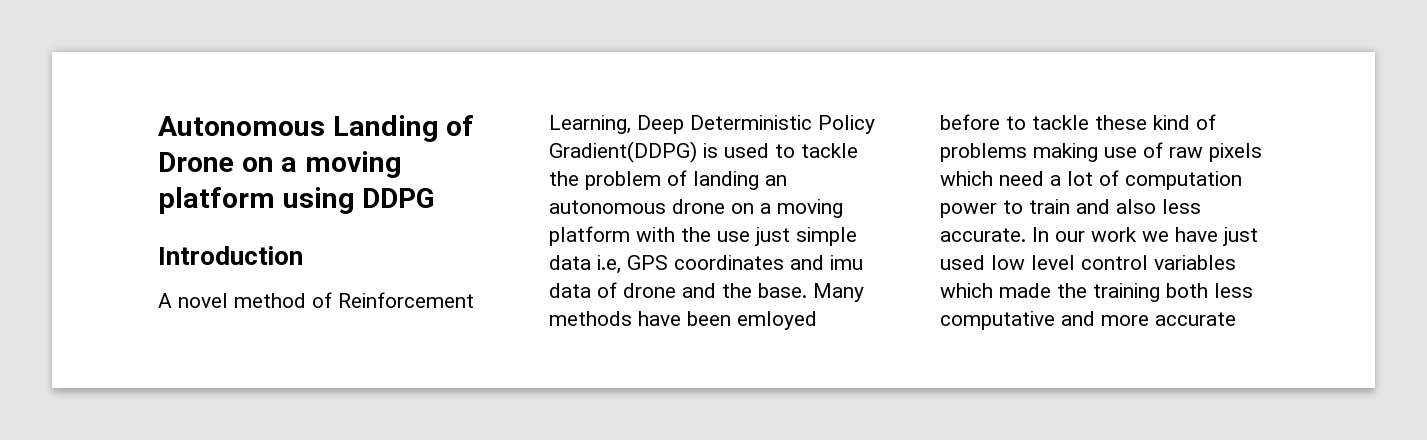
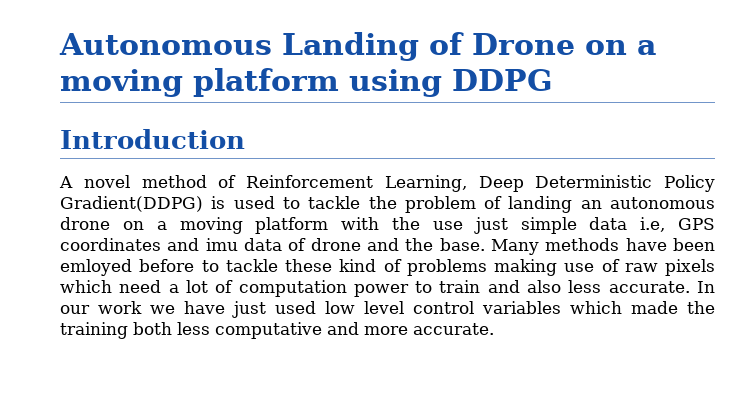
- In our work we have just used low level control variables which made the training both less computative and more accurate
+ In our work we have just used low level control variables which made the training both less computative and more accurate.

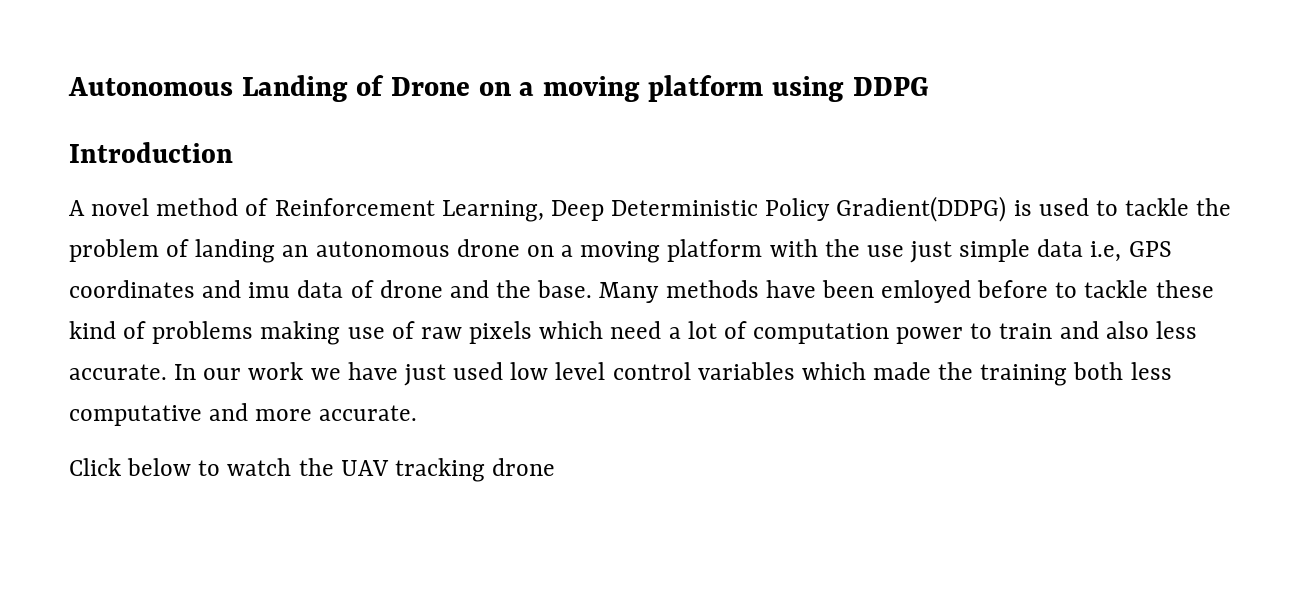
+ Click below to watch the UAV tracking drone

